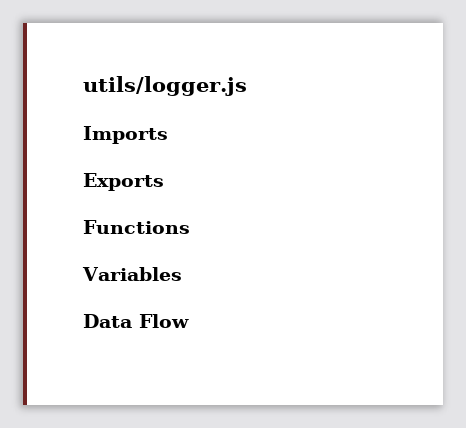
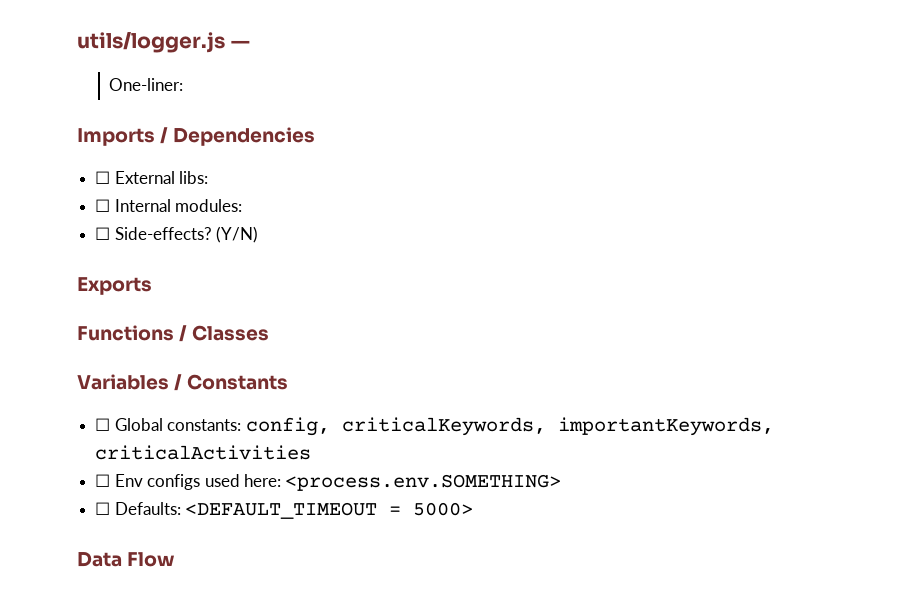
- utils/logger.js
+ utils/logger.js —
+ One-liner:
- Imports
+ Imports / Dependencies
+ ☐ External libs:
+ ☐ Internal modules:
+ ☐ Side-effects? (Y/N)
- Functions
+ Functions / Classes
- Variables
+ Variables / Constants
+ ☐ Global constants: config, criticalKeywords, importantKeywords, criticalActivities
+ ☐ Env configs used here: <process.env.SOMETHING>
+ ☐ Defaults: <DEFAULT_TIMEOUT = 5000>

